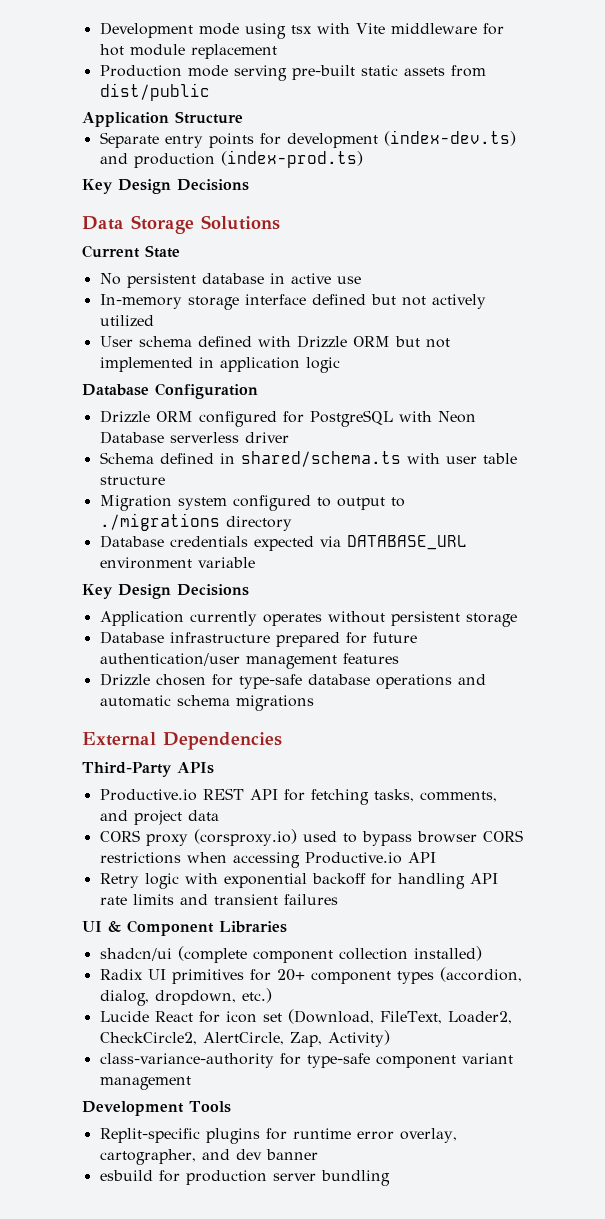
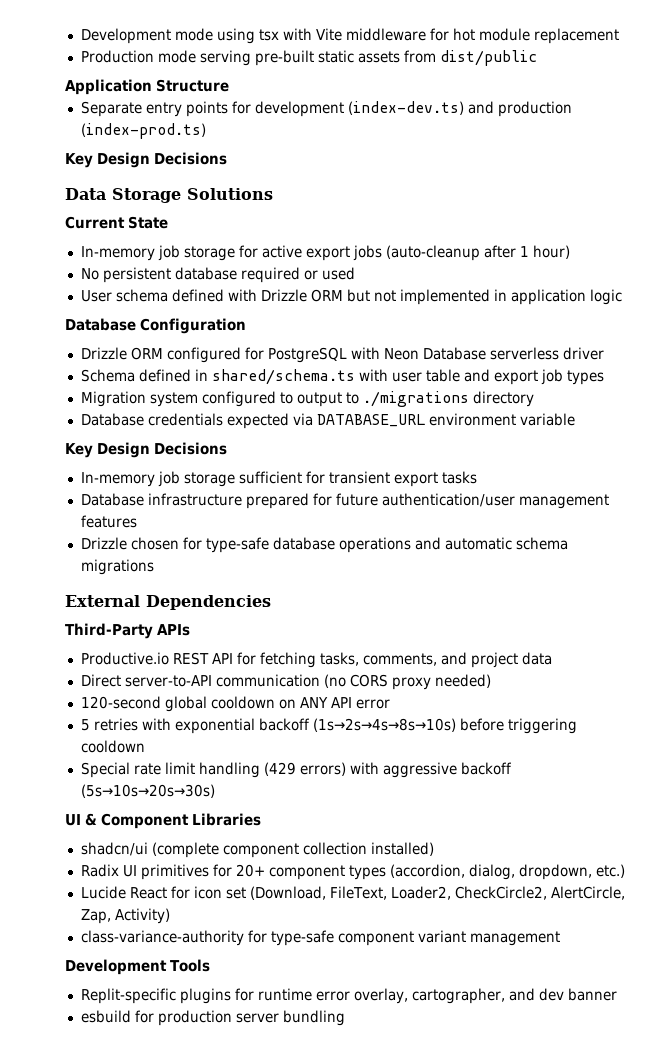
- No persistent database in active use
- In-memory storage interface defined but not actively utilized
+ In-memory job storage for active export jobs (auto-cleanup after 1 hour)
+ No persistent database required or used
- Schema defined in shared/schema.ts with user table structure
+ Schema defined in shared/schema.ts with user table and export job types
- Application currently operates without persistent storage
+ In-memory job storage sufficient for transient export tasks
- CORS proxy (corsproxy.io) used to bypass browser CORS restrictions when accessing Productive.io API
- Retry logic with exponential backoff for handling API rate limits and transient failures
+ Direct server-to-API communication (no CORS proxy needed)
+ 120-second global cooldown on ANY API error
+ 5 retries with exponential backoff (1s→2s→4s→8s→10s) before triggering cooldown
+ Special rate limit handling (429 errors) with aggressive backoff (5s→10s→20s→30s)

